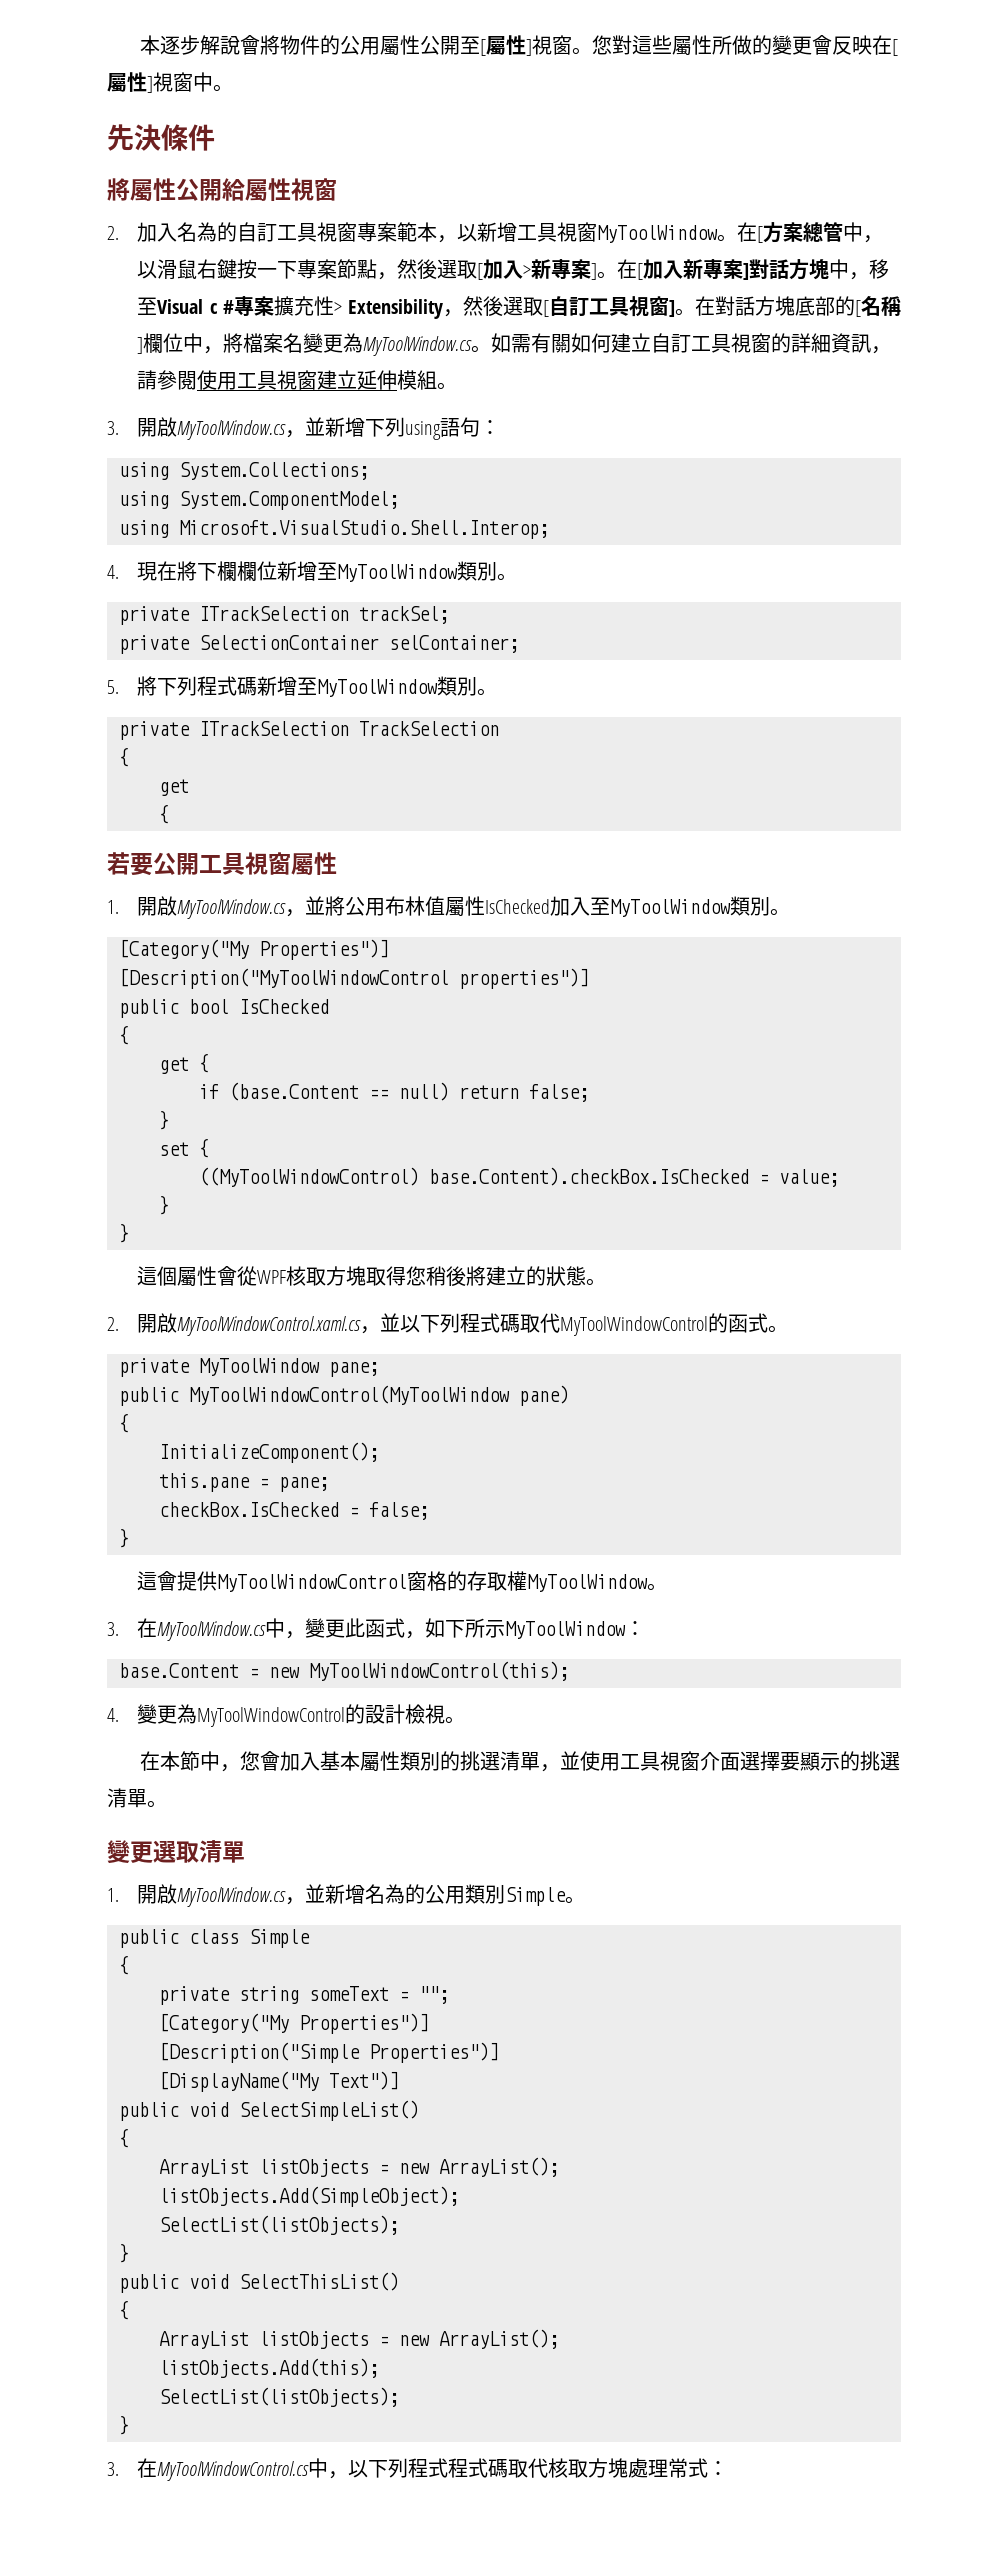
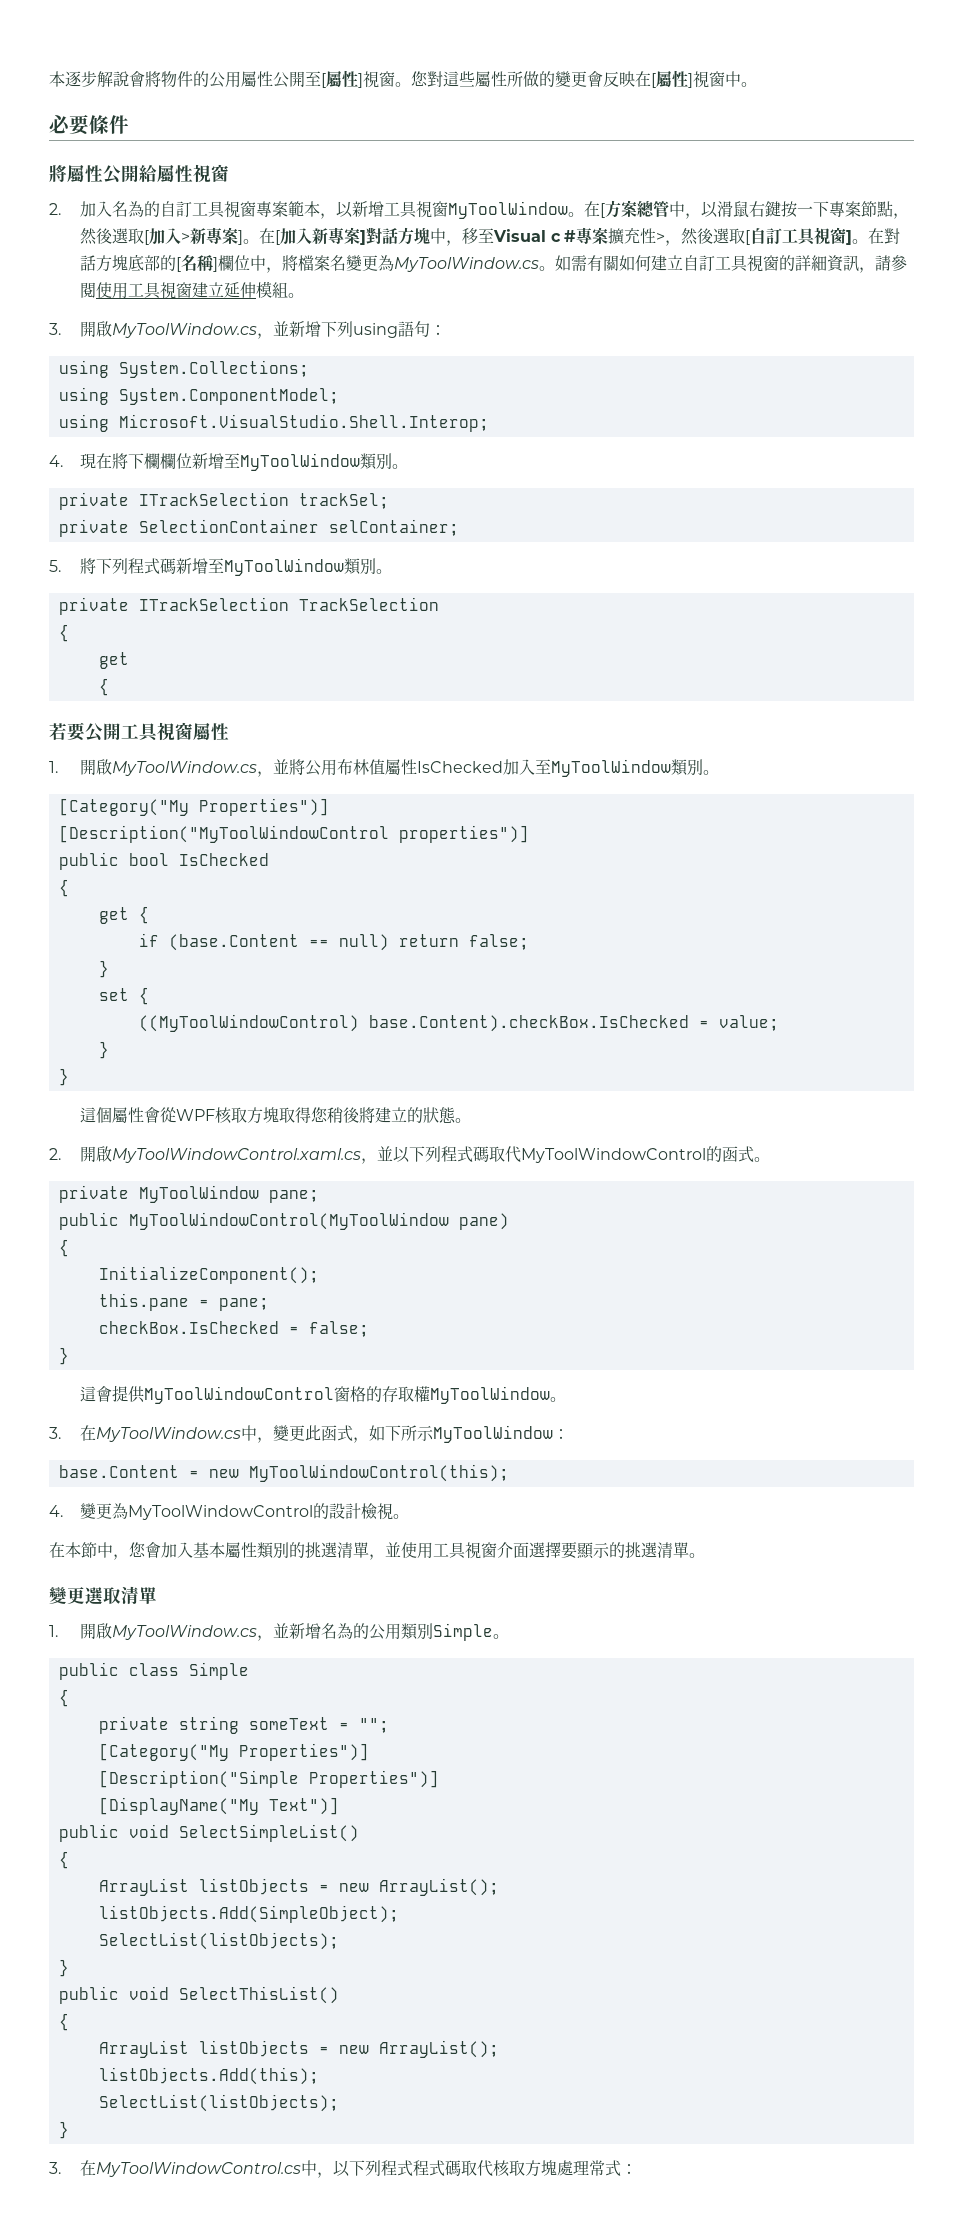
- 先決條件
+ 必要條件
- 在[加入新專案]對話方塊中，移至Visual c #專案擴充性> Extensibility，然後選取[自訂工具視窗]。
+ 在[加入新專案]對話方塊中，移至Visual c #專案擴充性>，然後選取[自訂工具視窗]。

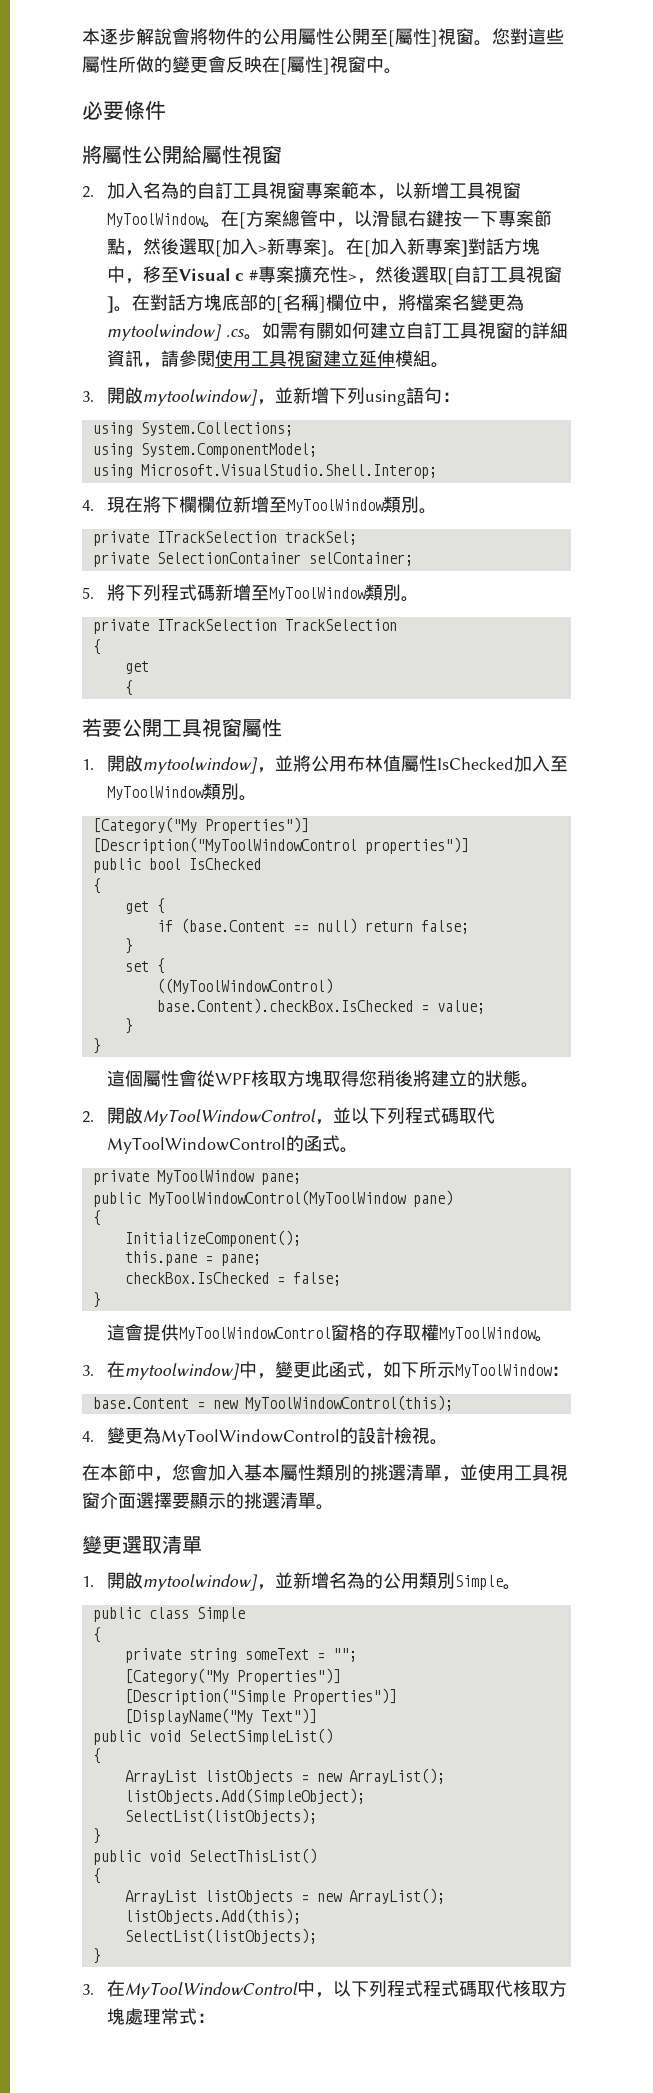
- 在對話方塊底部的[名稱]欄位中，將檔案名變更為MyToolWindow.cs。
+ 在對話方塊底部的[名稱]欄位中，將檔案名變更為mytoolwindow] .cs。
- 3.開啟MyToolWindow.cs，並新增下列using語句：
+ 3.開啟mytoolwindow]，並新增下列using語句：
- 1.開啟MyToolWindow.cs，並將公用布林值屬性IsChecked加入至MyToolWindow類別。
+ 1.開啟mytoolwindow]，並將公用布林值屬性IsChecked加入至MyToolWindow類別。
- 2.開啟MyToolWindowControl.xaml.cs，並以下列程式碼取代MyToolWindowControl的函式。
+ 2.開啟MyToolWindowControl，並以下列程式碼取代MyToolWindowControl的函式。
- 3.在MyToolWindow.cs中，變更此函式，如下所示MyToolWindow：
+ 3.在mytoolwindow]中，變更此函式，如下所示MyToolWindow：
- 1.開啟MyToolWindow.cs，並新增名為的公用類別Simple。
+ 1.開啟mytoolwindow]，並新增名為的公用類別Simple。
- 3.在MyToolWindowControl.cs中，以下列程式程式碼取代核取方塊處理常式：
+ 3.在MyToolWindowControl中，以下列程式程式碼取代核取方塊處理常式：

